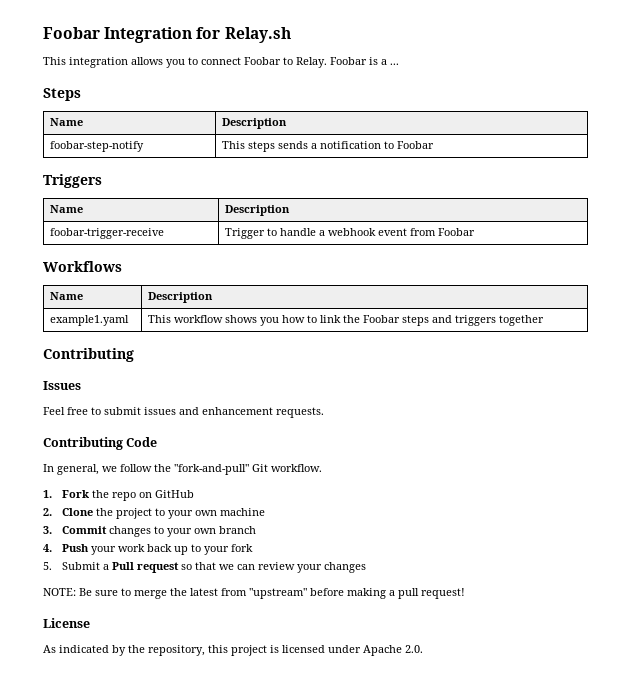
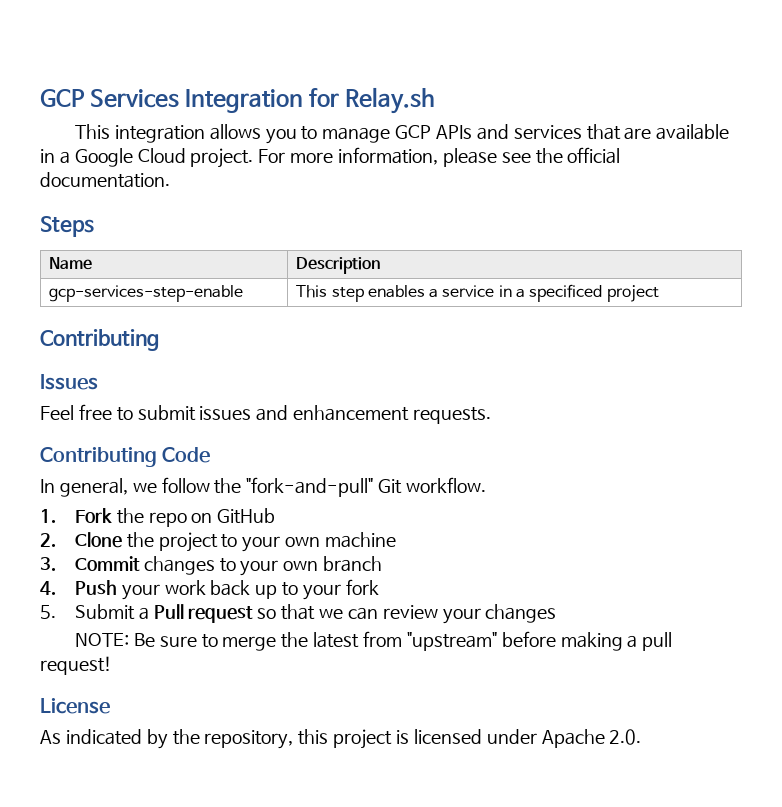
- Foobar Integration for Relay.sh
+ GCP Services Integration for Relay.sh
- This integration allows you to connect Foobar to Relay. Foobar is a ...
+ This integration allows you to manage GCP APIs and services that are available in a Google Cloud project. For more information, please see the official documentation.
- foobar-step-notify | This steps sends a notification to Foobar
- Triggers
- Name | Description
- foobar-trigger-receive | Trigger to handle a webhook event from Foobar
- Workflows
- Name | Description
- example1.yaml | This workflow shows you how to link the Foobar steps and triggers together
+ gcp-services-step-enable | This step enables a service in a specificed project

